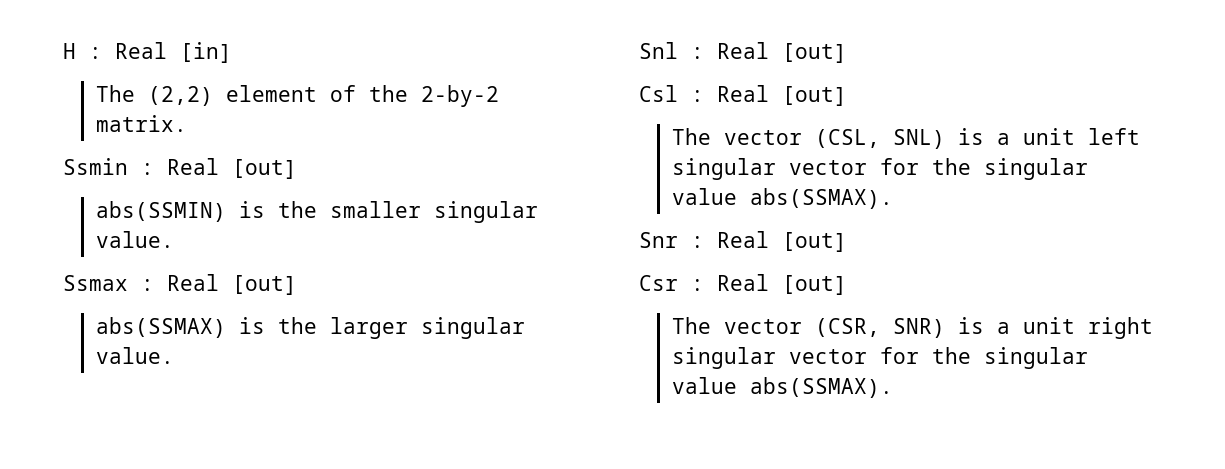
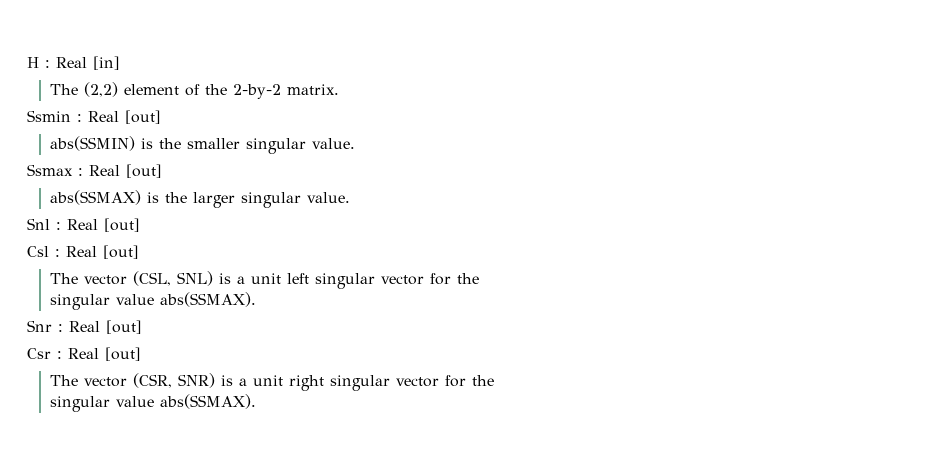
- The vector (CSL, SNL) is a unit left singular vector for the singular value abs(SSMAX).
+ The vector (CSL, SNL) is a unit left singular vector for the
+ singular value abs(SSMAX).
- The vector (CSR, SNR) is a unit right singular vector for the singular value abs(SSMAX).
+ The vector (CSR, SNR) is a unit right singular vector for the
+ singular value abs(SSMAX).

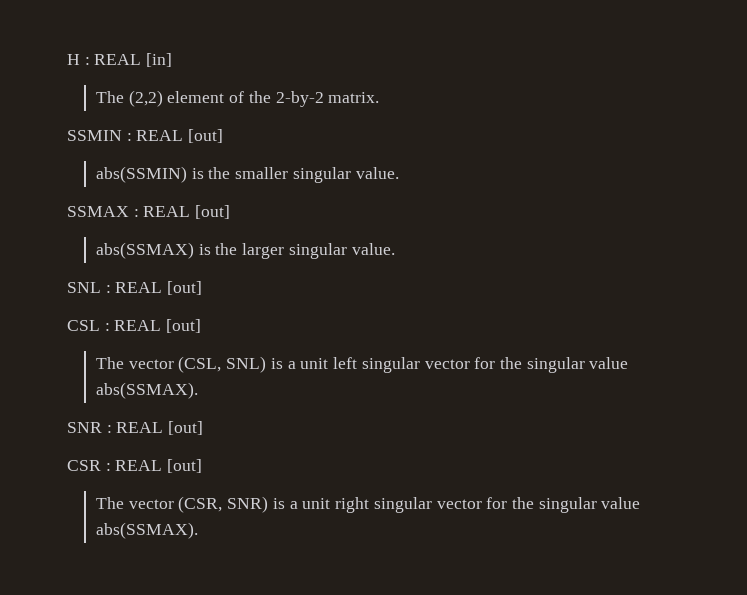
- H : Real [in]
+ H : REAL [in]
- Ssmin : Real [out]
+ SSMIN : REAL [out]
- Ssmax : Real [out]
+ SSMAX : REAL [out]
- Snl : Real [out]
- Csl : Real [out]
+ SNL : REAL [out]
+ CSL : REAL [out]
- The vector (CSL, SNL) is a unit left singular vector for the
- singular value abs(SSMAX).
+ The vector (CSL, SNL) is a unit left singular vector for the singular value abs(SSMAX).
- Snr : Real [out]
- Csr : Real [out]
+ SNR : REAL [out]
+ CSR : REAL [out]
- The vector (CSR, SNR) is a unit right singular vector for the
- singular value abs(SSMAX).
+ The vector (CSR, SNR) is a unit right singular vector for the singular value abs(SSMAX).

